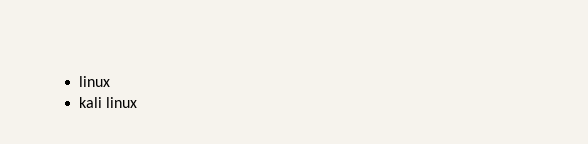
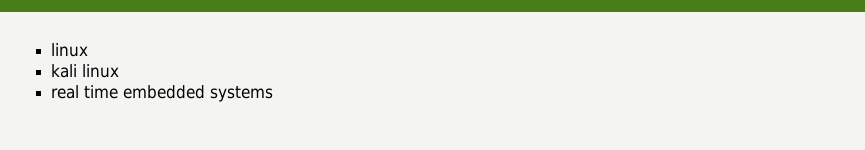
+ real time embedded systems

